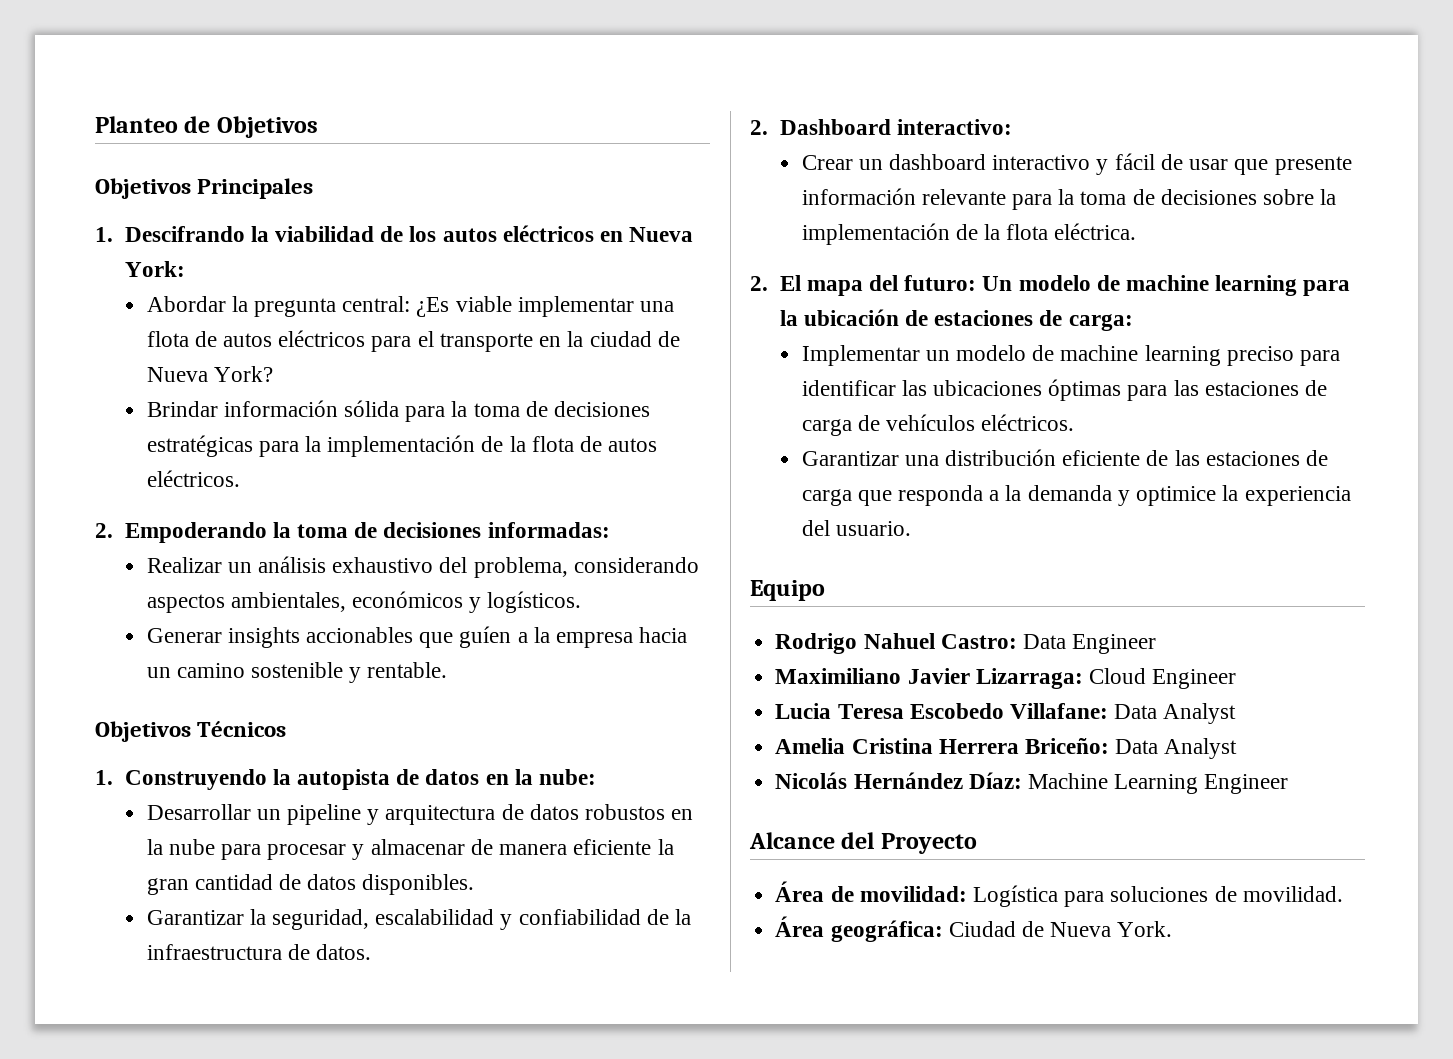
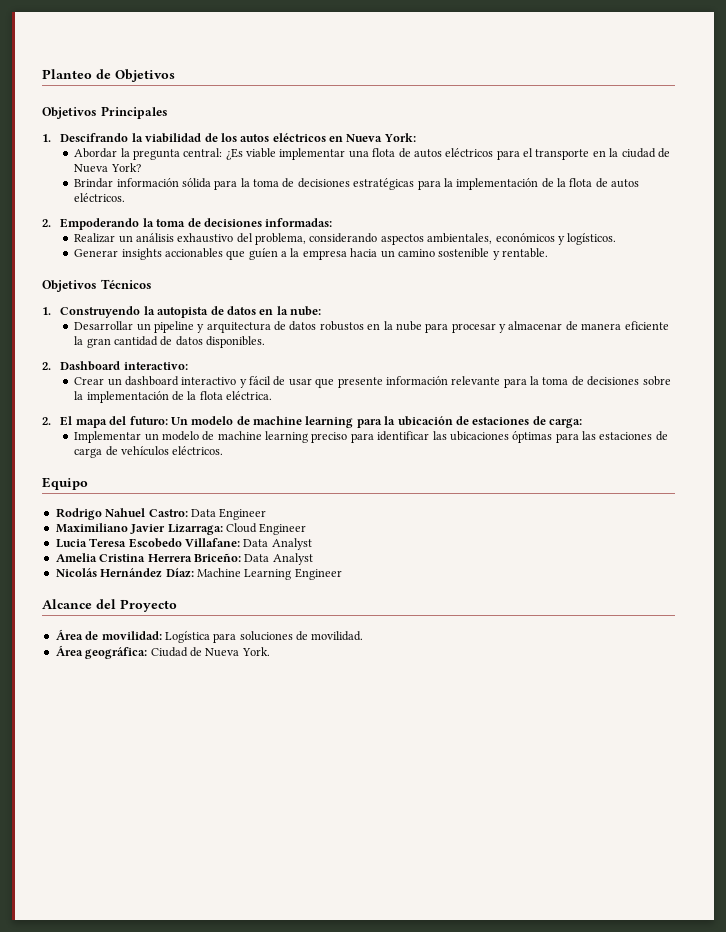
- Garantizar la seguridad, escalabilidad y confiabilidad de la infraestructura de datos.
- Garantizar una distribución eficiente de las estaciones de carga que responda a la demanda y optimice la experiencia del usuario.

